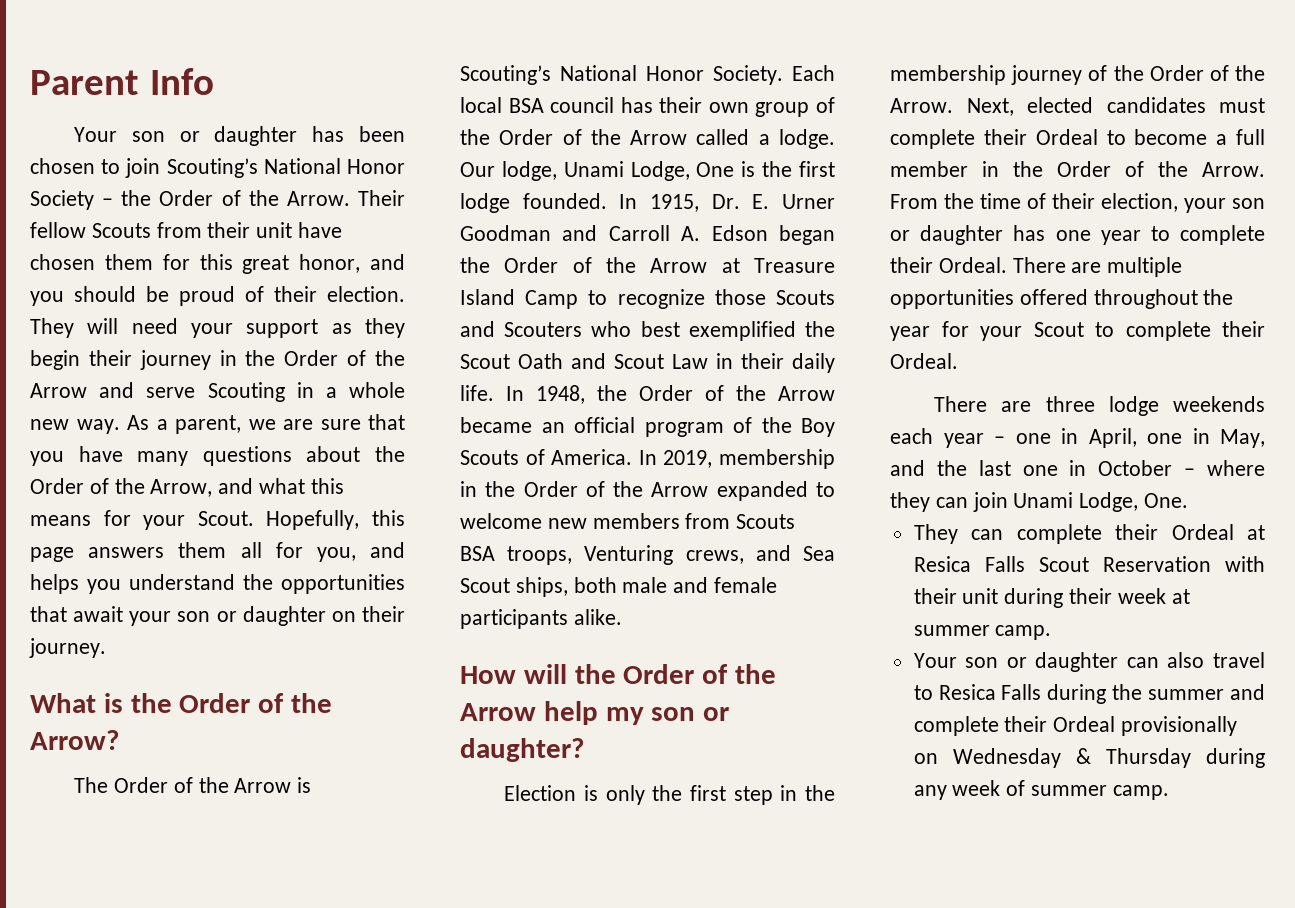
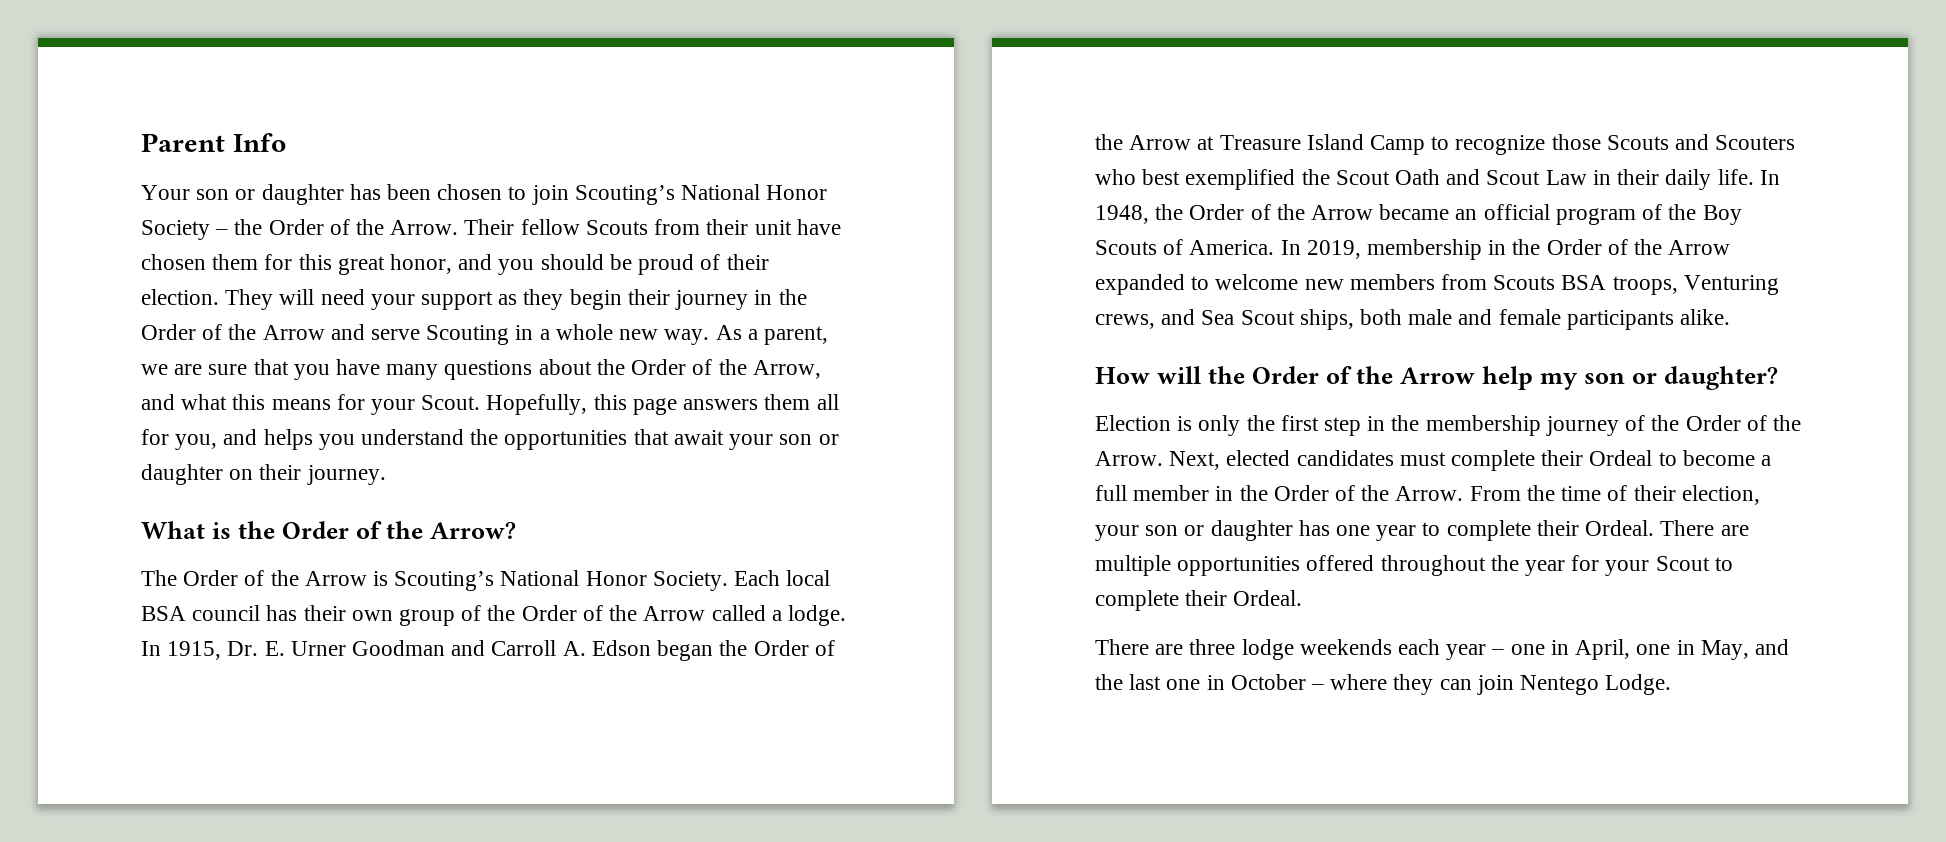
- Our lodge, Unami Lodge, One is the first lodge founded.
- There are three lodge weekends each year – one in April, one in May, and the last one in October – where they can join Unami Lodge, One.
- They can complete their Ordeal at Resica Falls Scout Reservation with their unit during their week at summer camp.
- Your son or daughter can also travel to Resica Falls during the summer and complete their Ordeal provisionally on Wednesday & Thursday during any week of summer camp.
+ There are three lodge weekends each year – one in April, one in May, and the last one in October – where they can join Nentego Lodge.

